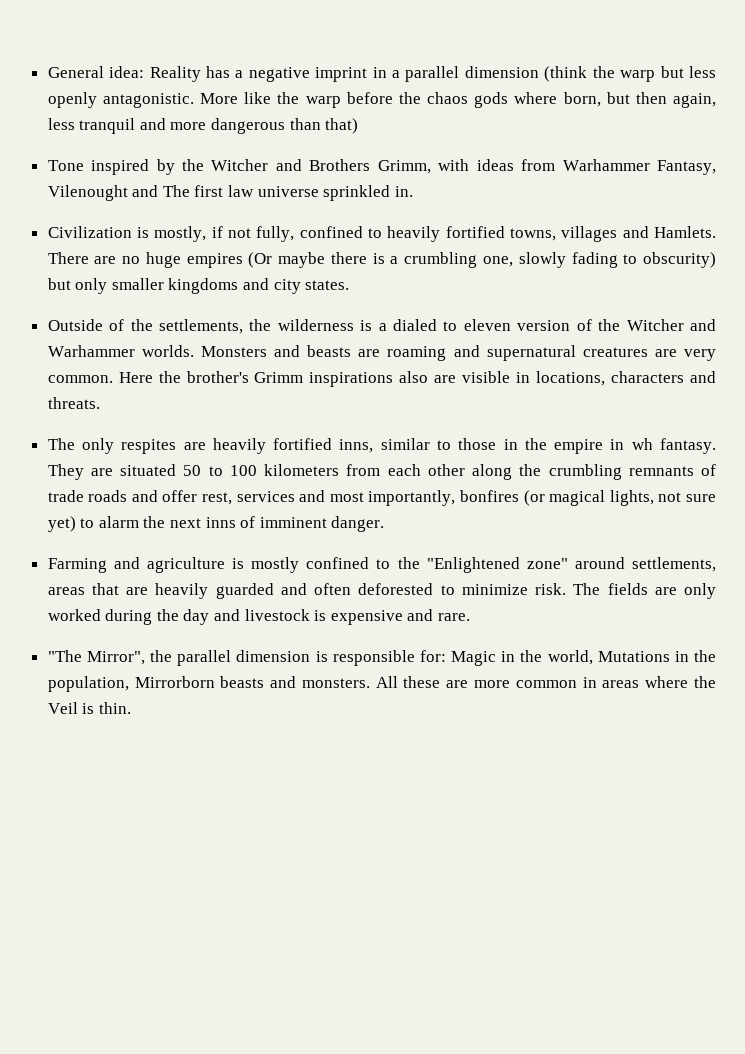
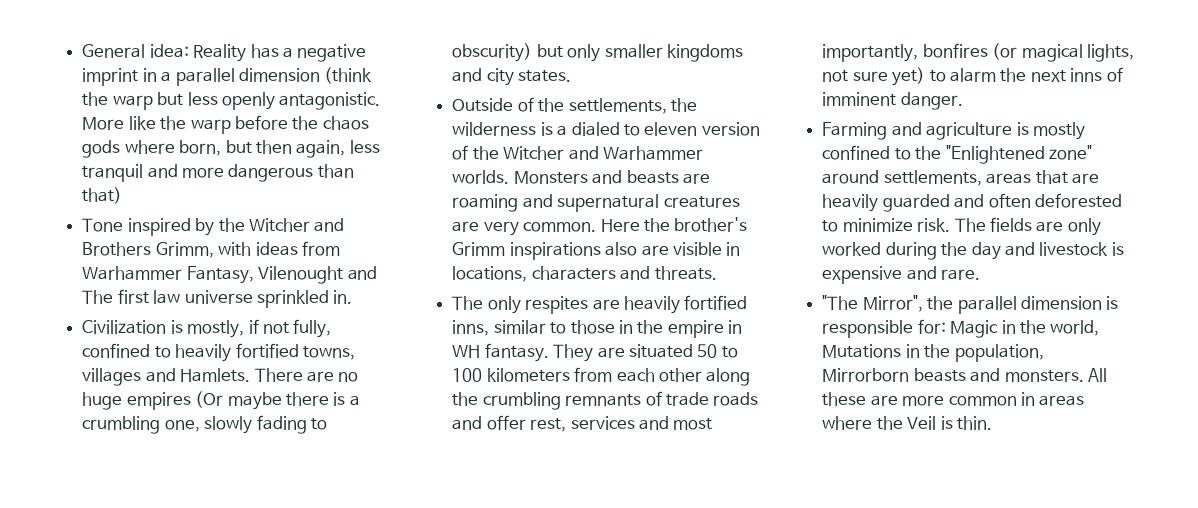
- The only respites are heavily fortified inns, similar to those in the empire in wh fantasy.
+ The only respites are heavily fortified inns, similar to those in the empire in WH fantasy.

